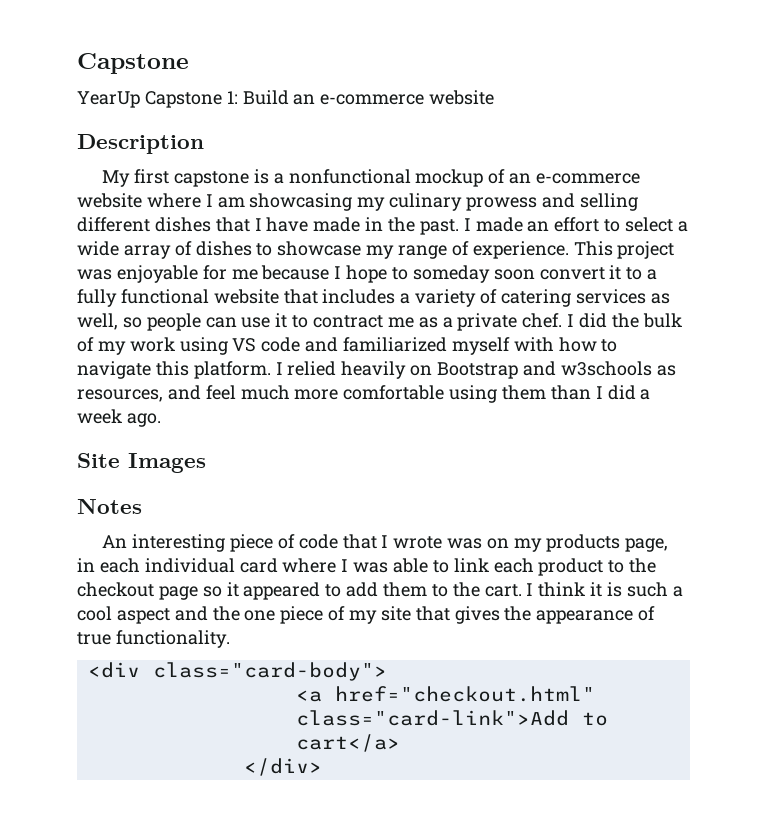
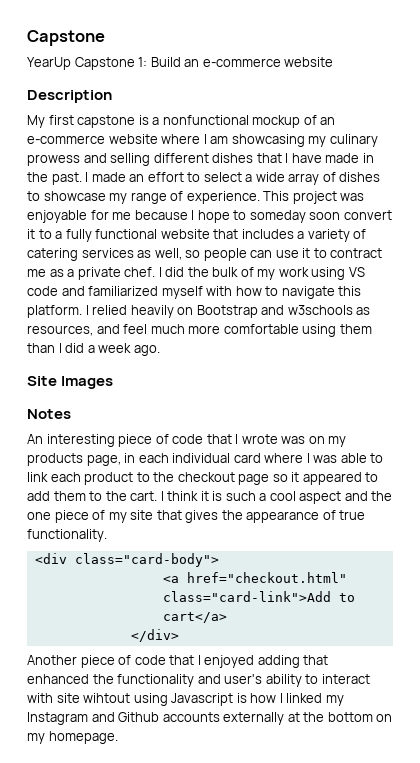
+ Another piece of code that I enjoyed adding that enhanced the functionality and user's ability to interact with site wihtout using Javascript is how I linked my Instagram and Github accounts externally at the bottom on my homepage.

